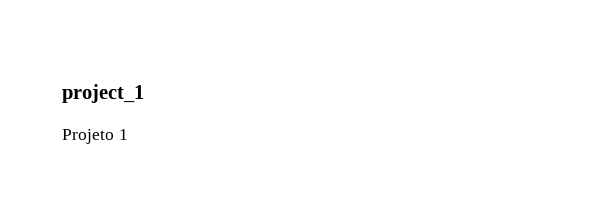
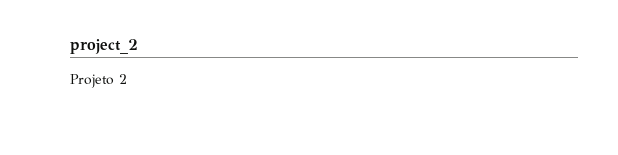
- project_1
+ project_2
- Projeto 1
+ Projeto 2

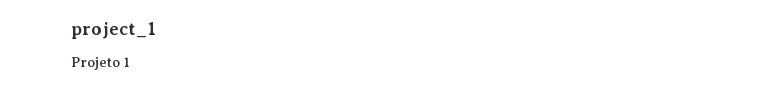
- project_2
+ project_1
- Projeto 2
+ Projeto 1

